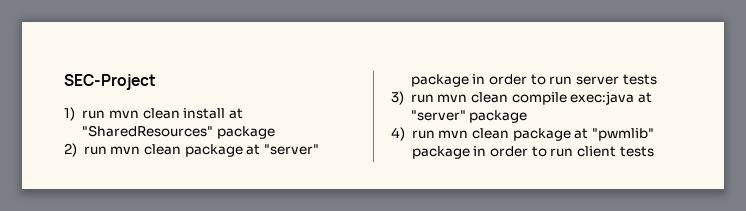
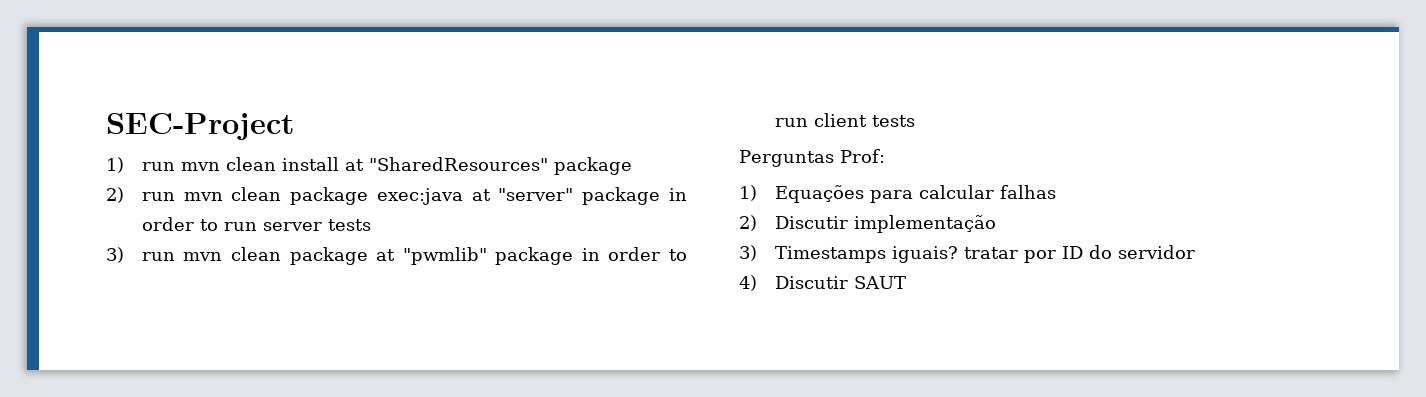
- 2) run mvn clean package at "server" package in order to run server tests
+ 2) run mvn clean package exec:java at "server" package in order to run server tests
- 3) run mvn clean compile exec:java at "server" package
- 4) run mvn clean package at "pwmlib" package in order to run client tests
+ 3) run mvn clean package at "pwmlib" package in order to run client tests
+ Perguntas Prof:
+ 1) Equações para calcular falhas
+ 2) Discutir implementação
+ 3) Timestamps iguais? tratar por ID do servidor
+ 4) Discutir SAUT

